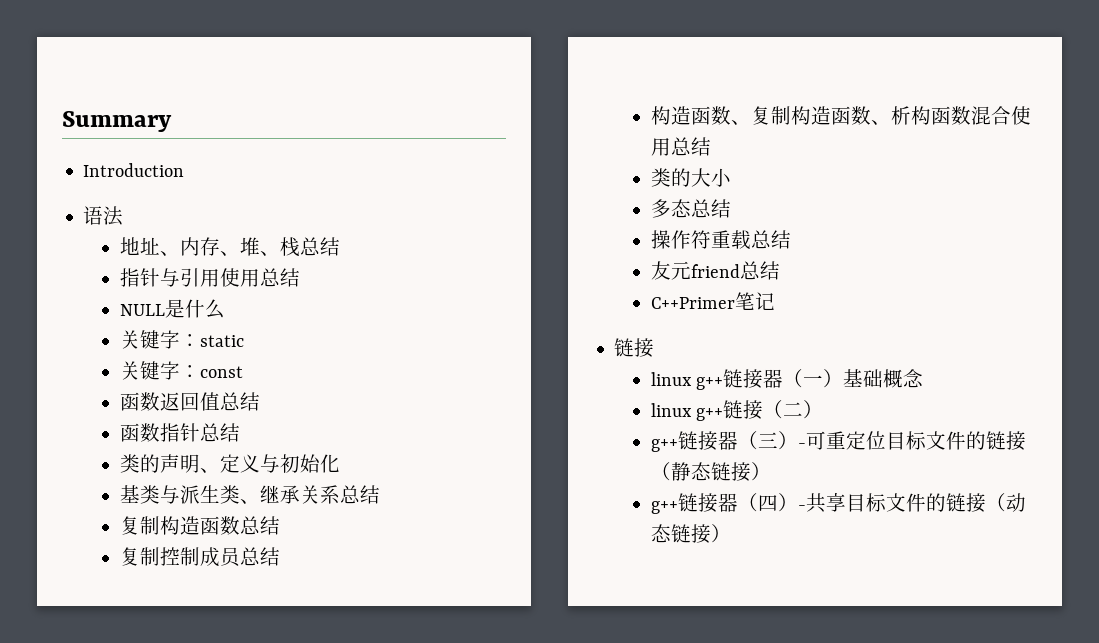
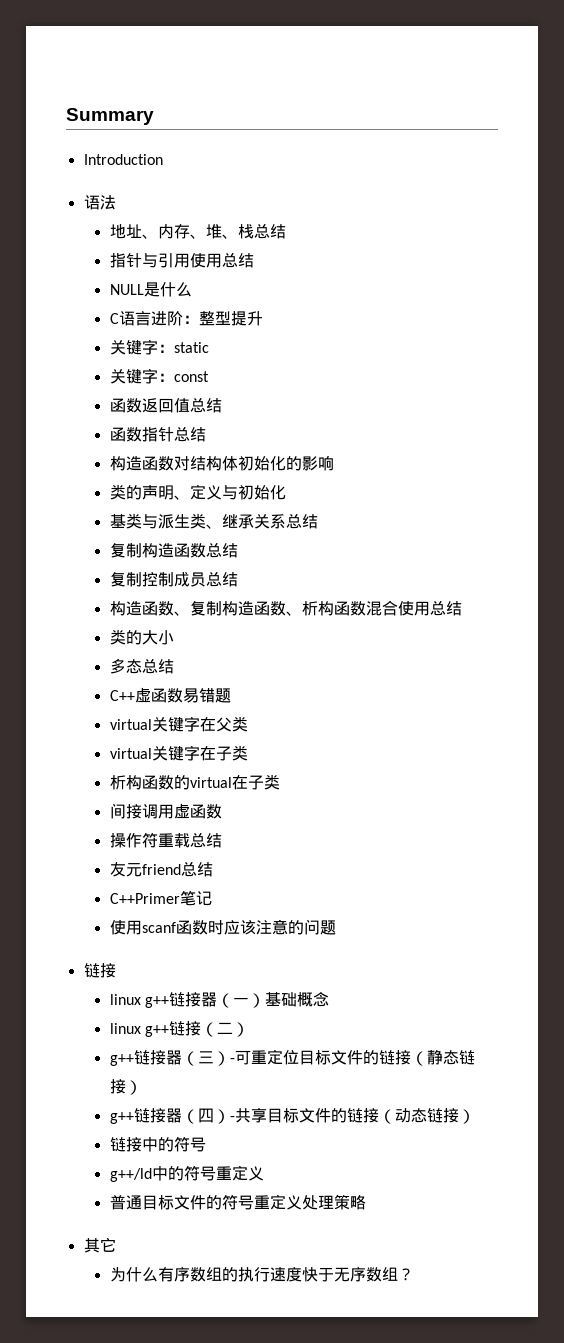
+ C语言进阶：整型提升
+ 构造函数对结构体初始化的影响
+ C++虚函数易错题
+ virtual关键字在父类
+ virtual关键字在子类
+ 析构函数的virtual在子类
+ 间接调用虚函数
+ 使用scanf函数时应该注意的问题
+ 链接中的符号
+ g++/ld中的符号重定义
+ 普通目标文件的符号重定义处理策略
+ 其它
+ 为什么有序数组的执行速度快于无序数组？

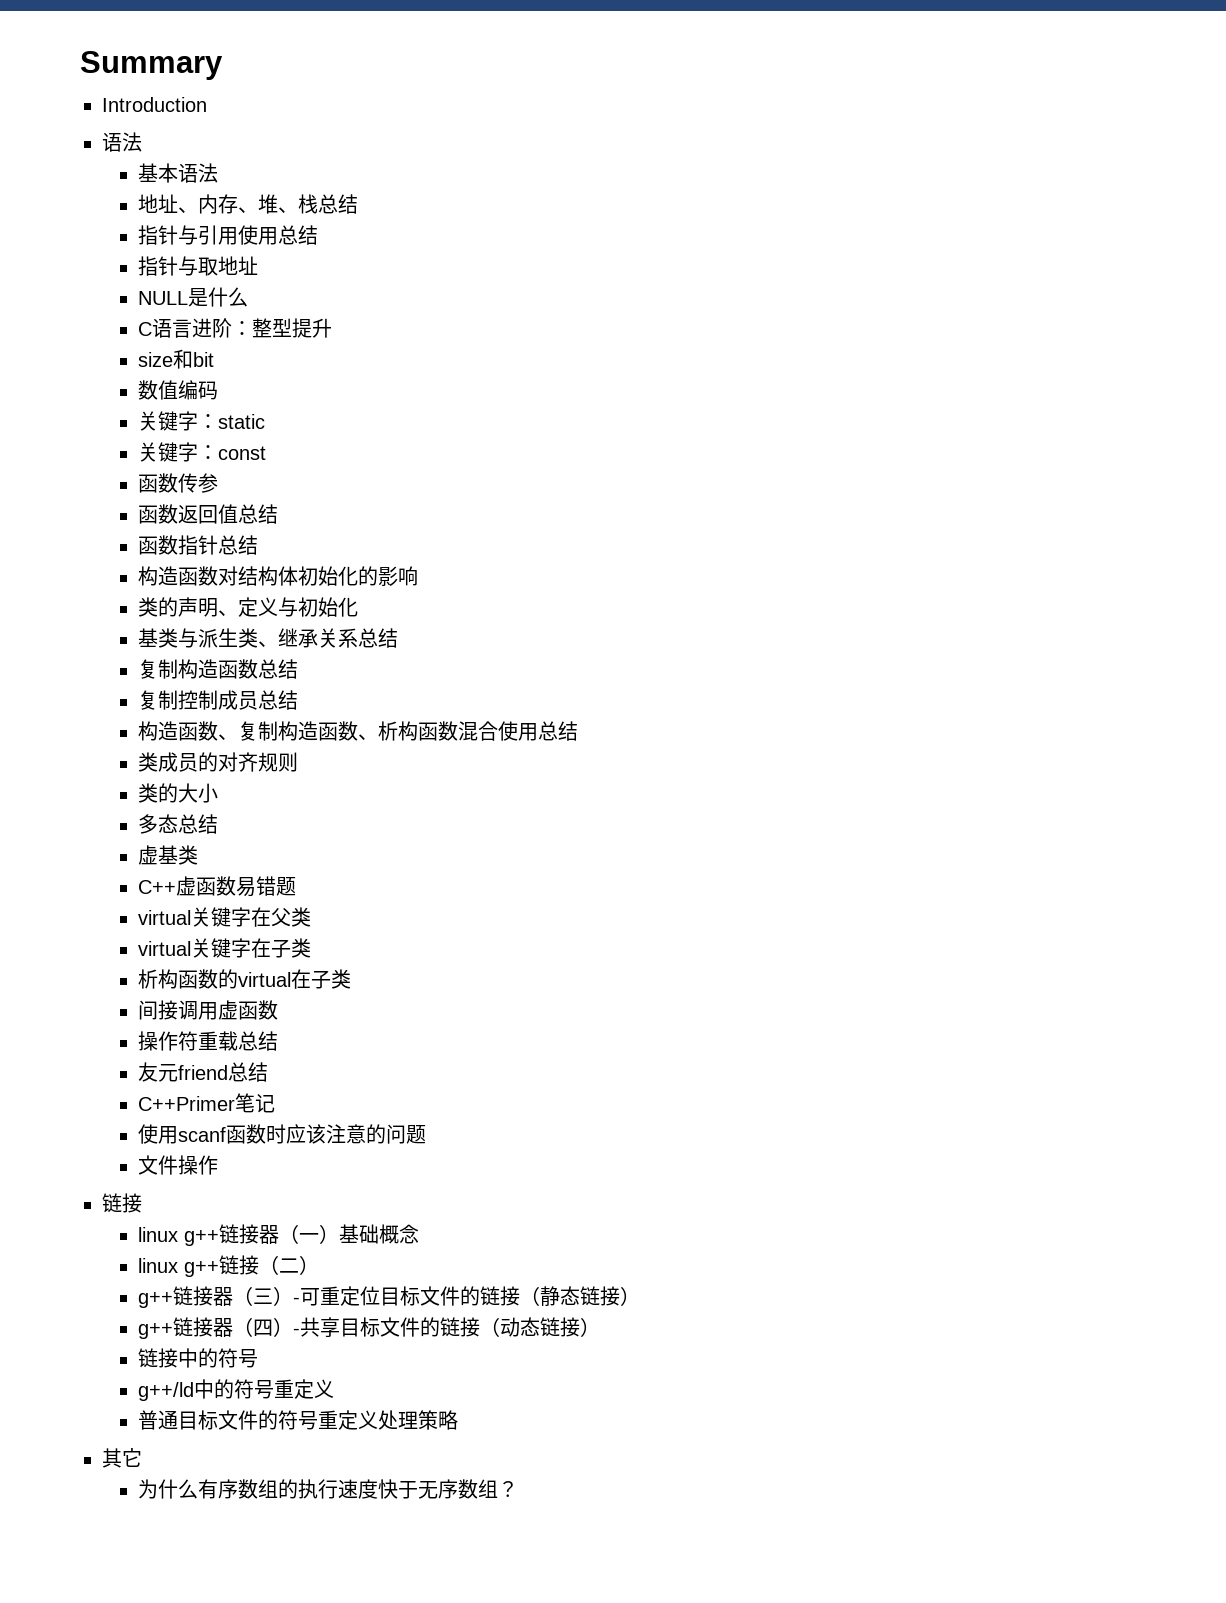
+ 基本语法
+ 指针与取地址
+ size和bit
+ 数值编码
+ 函数传参
+ 类成员的对齐规则
+ 虚基类
+ 文件操作

